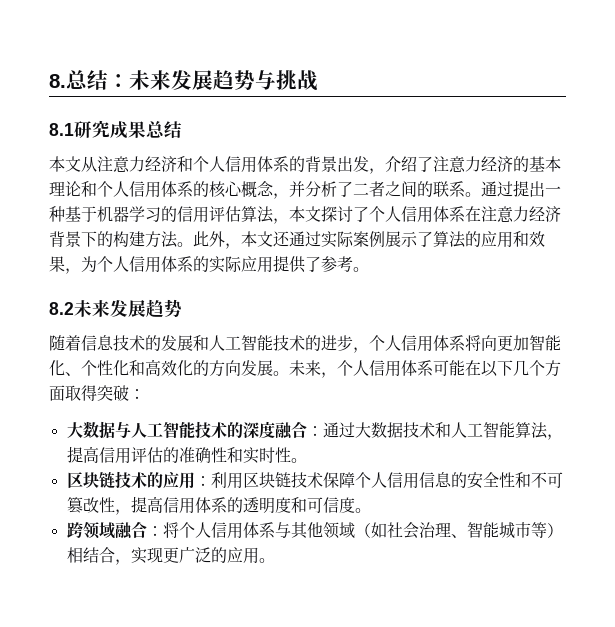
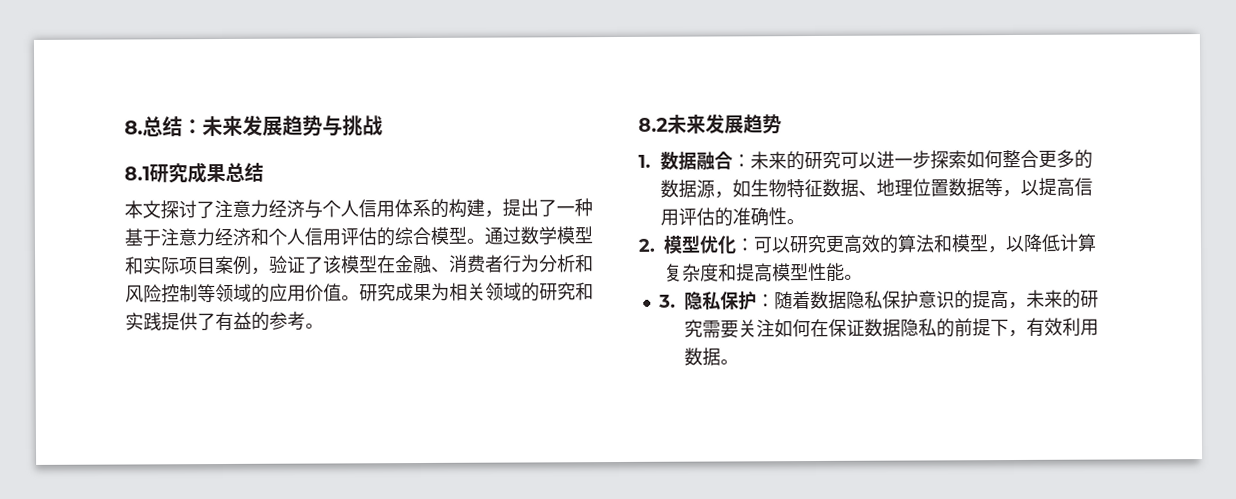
- 本文从注意力经济和个人信用体系的背景出发，介绍了注意力经济的基本理论和个人信用体系的核心概念，并分析了二者之间的联系。通过提出一种基于机器学习的信用评估算法，本文探讨了个人信用体系在注意力经济背景下的构建方法。此外，本文还通过实际案例展示了算法的应用和效果，为个人信用体系的实际应用提供了参考。
+ 本文探讨了注意力经济与个人信用体系的构建，提出了一种基于注意力经济和个人信用评估的综合模型。通过数学模型和实际项目案例，验证了该模型在金融、消费者行为分析和风险控制等领域的应用价值。研究成果为相关领域的研究和实践提供了有益的参考。
- 随着信息技术的发展和人工智能技术的进步，个人信用体系将向更加智能化、个性化和高效化的方向发展。未来，个人信用体系可能在以下几个方面取得突破：
- 大数据与人工智能技术的深度融合：通过大数据技术和人工智能算法，提高信用评估的准确性和实时性。
- 区块链技术的应用：利用区块链技术保障个人信用信息的安全性和不可篡改性，提高信用体系的透明度和可信度。
- 跨领域融合：将个人信用体系与其他领域（如社会治理、智能城市等）相结合，实现更广泛的应用。
+ 1.数据融合：未来的研究可以进一步探索如何整合更多的数据源，如生物特征数据、地理位置数据等，以提高信用评估的准确性。
+ 2.模型优化：可以研究更高效的算法和模型，以降低计算复杂度和提高模型性能。
+ 3.隐私保护：随着数据隐私保护意识的提高，未来的研究需要关注如何在保证数据隐私的前提下，有效利用数据。

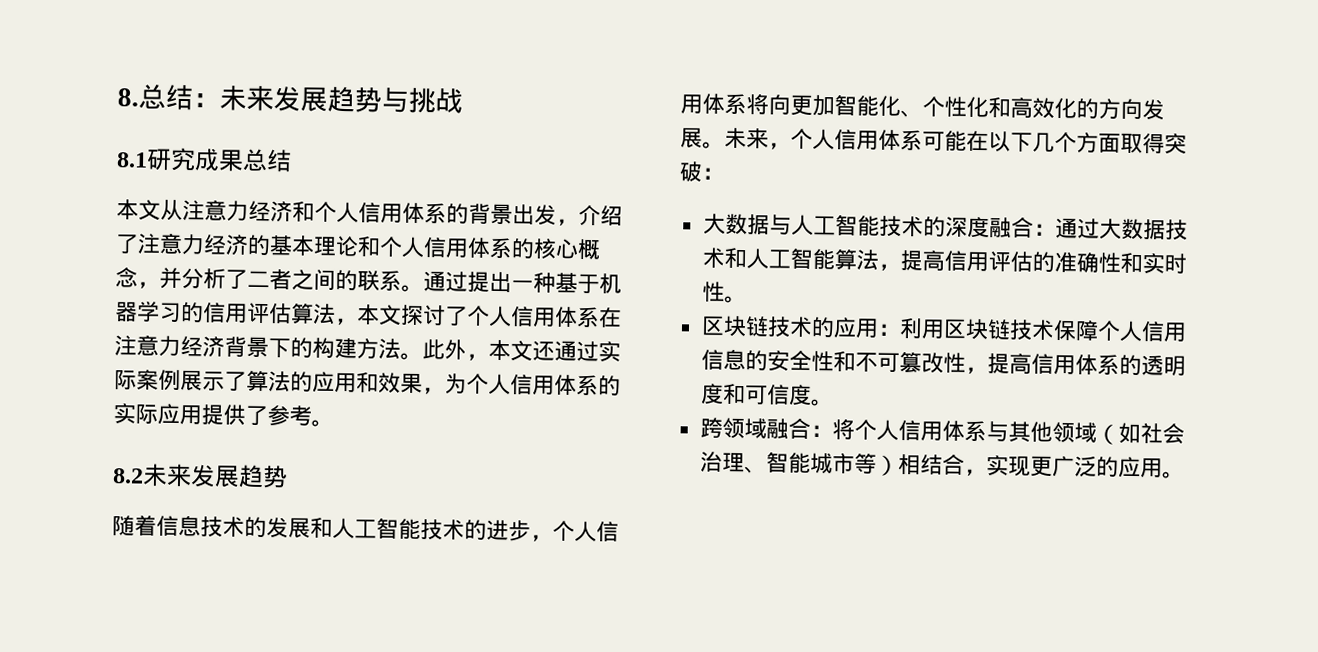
- 本文探讨了注意力经济与个人信用体系的构建，提出了一种基于注意力经济和个人信用评估的综合模型。通过数学模型和实际项目案例，验证了该模型在金融、消费者行为分析和风险控制等领域的应用价值。研究成果为相关领域的研究和实践提供了有益的参考。
+ 本文从注意力经济和个人信用体系的背景出发，介绍了注意力经济的基本理论和个人信用体系的核心概念，并分析了二者之间的联系。通过提出一种基于机器学习的信用评估算法，本文探讨了个人信用体系在注意力经济背景下的构建方法。此外，本文还通过实际案例展示了算法的应用和效果，为个人信用体系的实际应用提供了参考。
- 1.数据融合：未来的研究可以进一步探索如何整合更多的数据源，如生物特征数据、地理位置数据等，以提高信用评估的准确性。
- 2.模型优化：可以研究更高效的算法和模型，以降低计算复杂度和提高模型性能。
- 3.隐私保护：随着数据隐私保护意识的提高，未来的研究需要关注如何在保证数据隐私的前提下，有效利用数据。
+ 随着信息技术的发展和人工智能技术的进步，个人信用体系将向更加智能化、个性化和高效化的方向发展。未来，个人信用体系可能在以下几个方面取得突破：
+ 大数据与人工智能技术的深度融合：通过大数据技术和人工智能算法，提高信用评估的准确性和实时性。
+ 区块链技术的应用：利用区块链技术保障个人信用信息的安全性和不可篡改性，提高信用体系的透明度和可信度。
+ 跨领域融合：将个人信用体系与其他领域（如社会治理、智能城市等）相结合，实现更广泛的应用。

